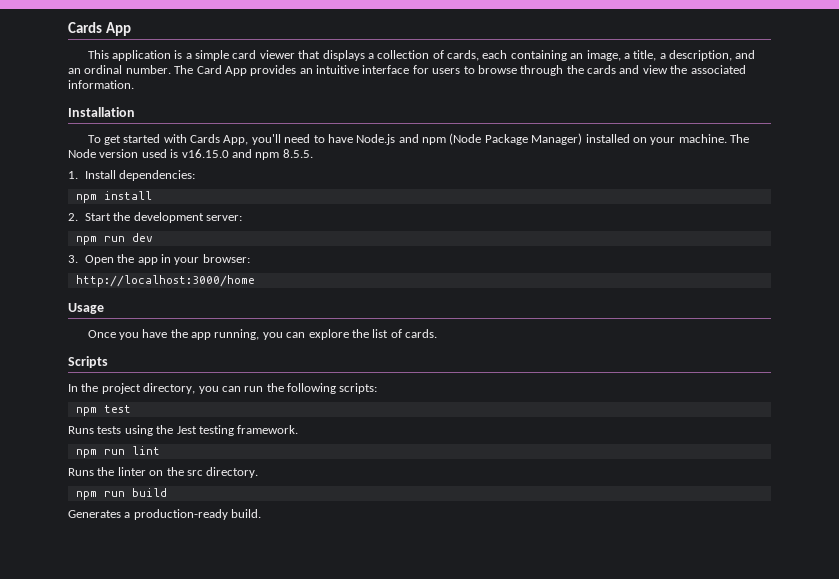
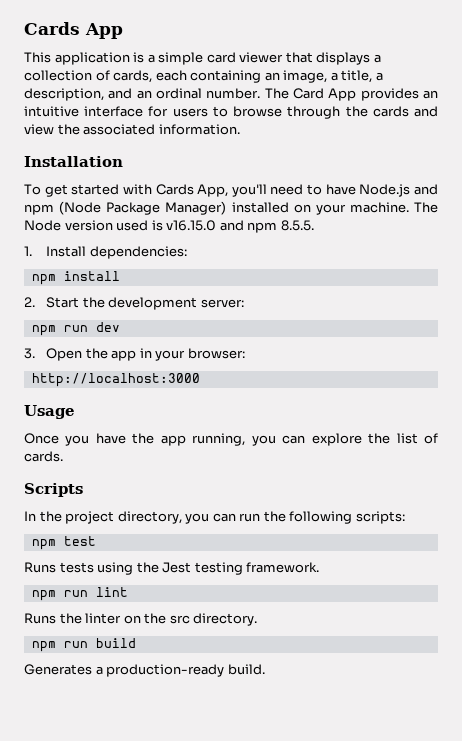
- http://localhost:3000/home
+ http://localhost:3000

